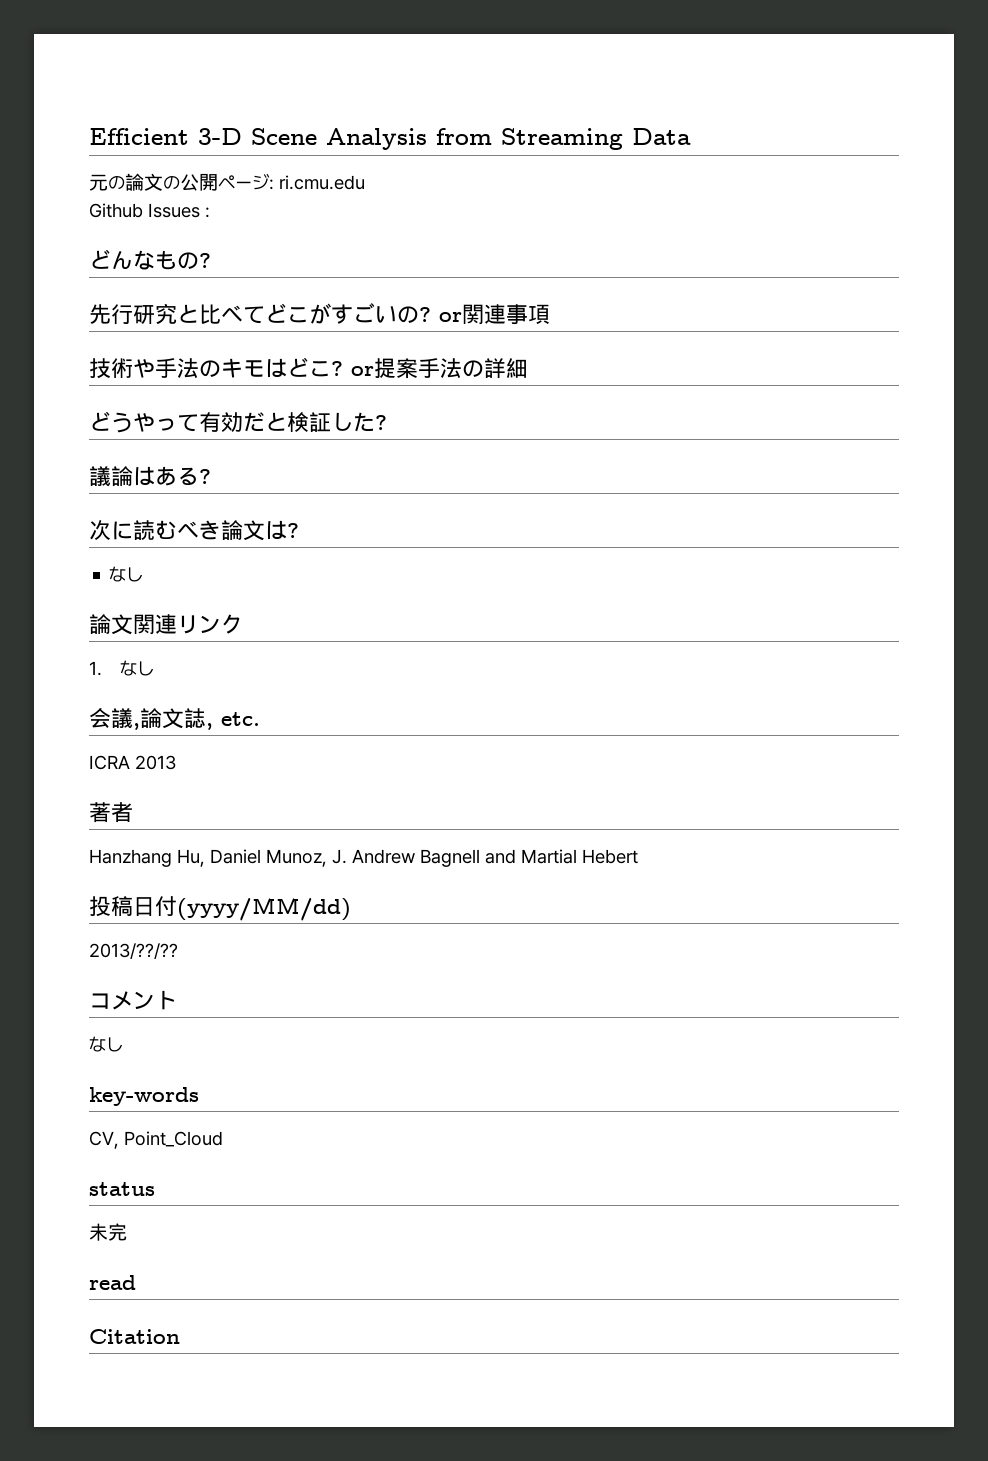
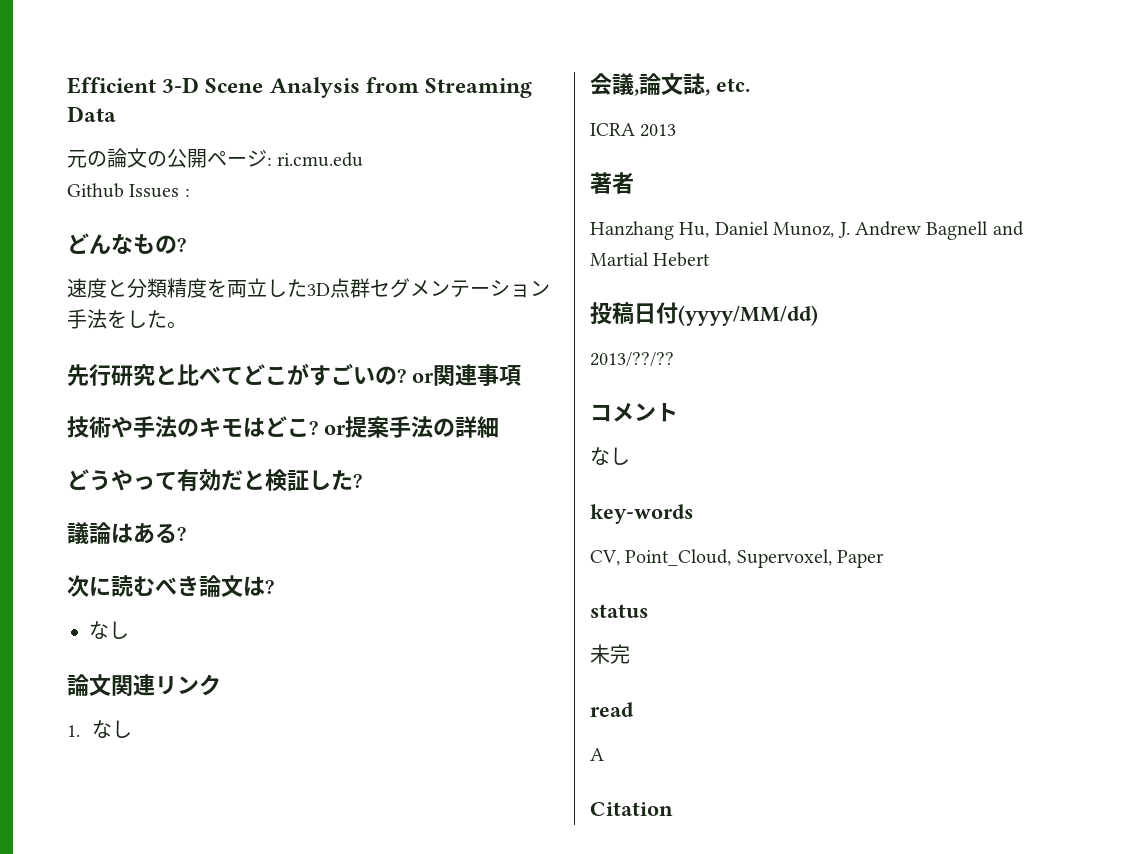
+ 速度と分類精度を両立した3D点群セグメンテーション手法をした。
- CV, Point_Cloud
+ CV, Point_Cloud, Supervoxel, Paper
+ A

